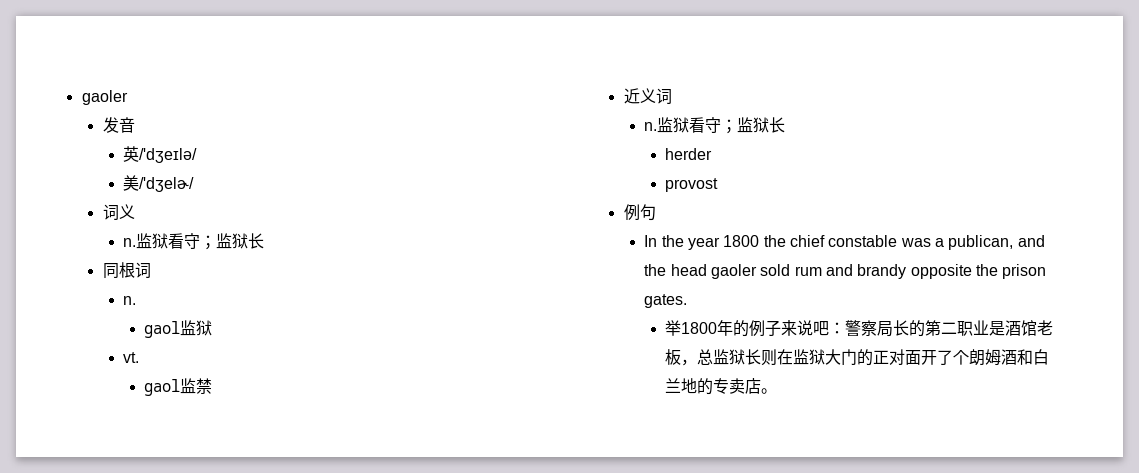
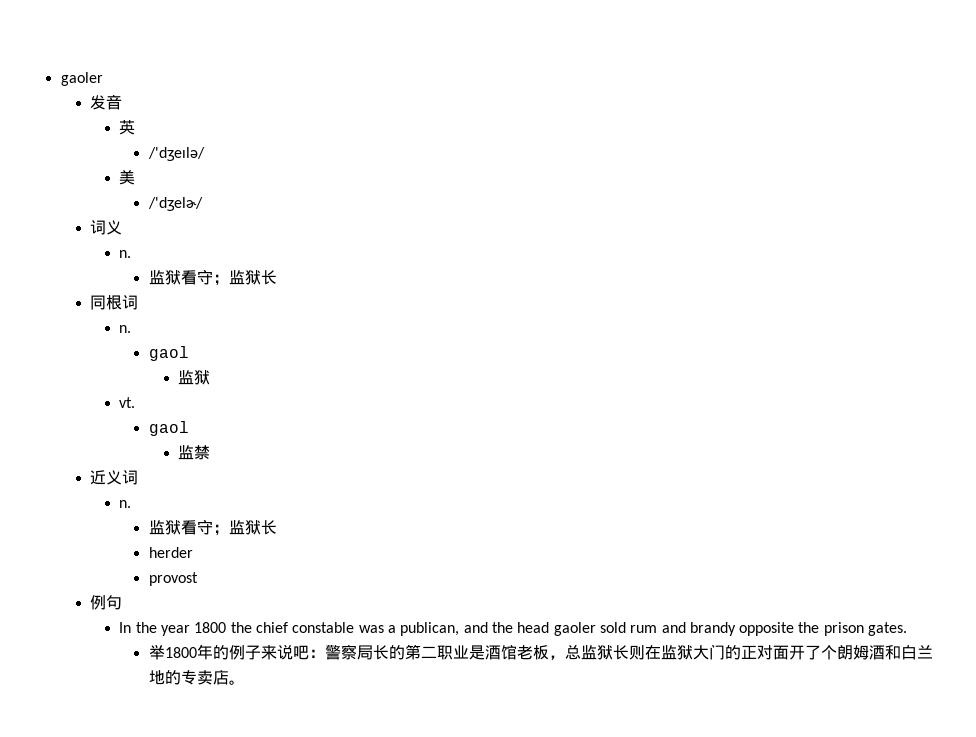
- 英/'dʒeɪlə/
+ 英
+ /'dʒeɪlə/
- 美/'dʒelɚ/
+ 美
+ /'dʒelɚ/
  词义
- n.监狱看守；监狱长
+ n.
+ 监狱看守；监狱长
  同根词
  n.
- gaol监狱
+ gaol
+ 监狱
  vt.
- gaol监禁
+ gaol
+ 监禁
  近义词
- n.监狱看守；监狱长
+ n.
+ 监狱看守；监狱长

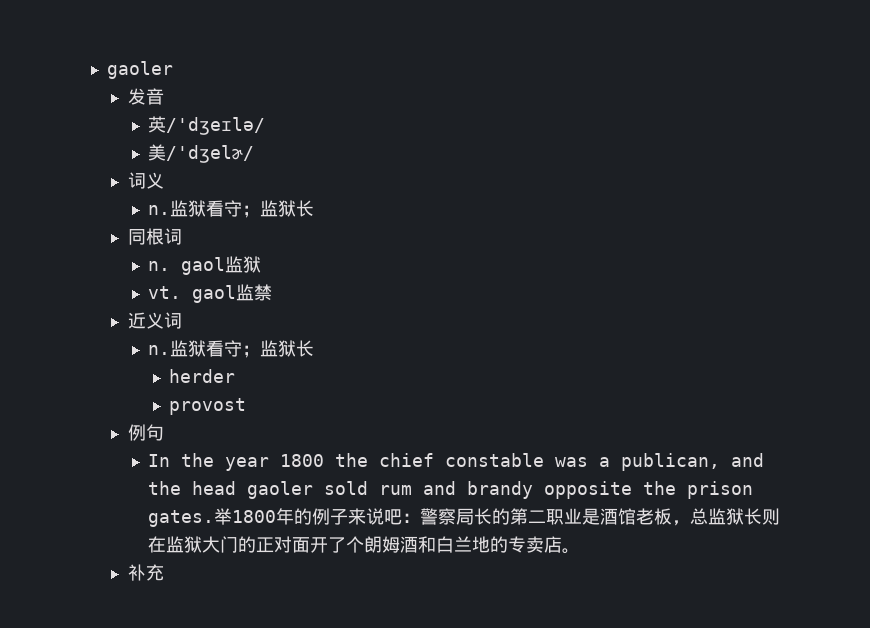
- 英
- /'dʒeɪlə/
+ 英/'dʒeɪlə/
- 美
- /'dʒelɚ/
+ 美/'dʒelɚ/
  词义
- n.
- 监狱看守；监狱长
+ n.监狱看守；监狱长
  同根词
- n.
- gaol
- 监狱
+ n. gaol监狱
- vt.
- gaol
- 监禁
+ vt. gaol监禁
  近义词
- n.
- 监狱看守；监狱长
+ n.监狱看守；监狱长
- In the year 1800 the chief constable was a publican, and the head gaoler sold rum and brandy opposite the prison gates.
- 举1800年的例子来说吧：警察局长的第二职业是酒馆老板，总监狱长则在监狱大门的正对面开了个朗姆酒和白兰地的专卖店。
+ In the year 1800 the chief constable was a publican, and the head gaoler sold rum and brandy opposite the prison gates.举1800年的例子来说吧：警察局长的第二职业是酒馆老板，总监狱长则在监狱大门的正对面开了个朗姆酒和白兰地的专卖店。
+ 补充

